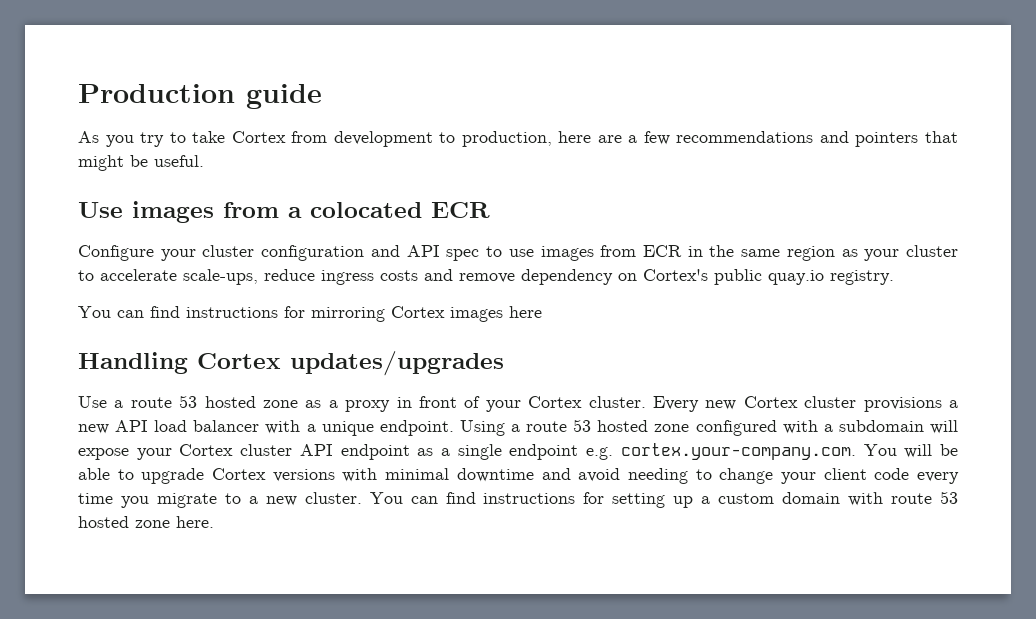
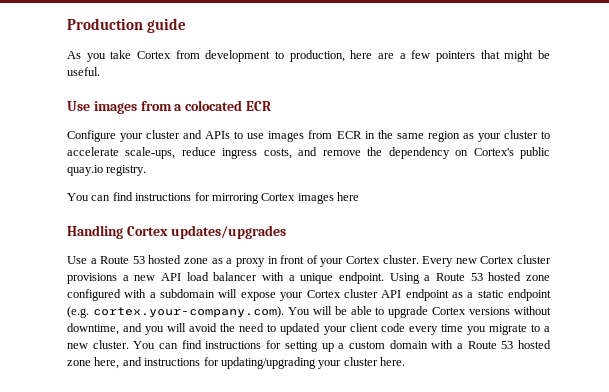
- As you try to take Cortex from development to production, here are a few recommendations and pointers that might be useful.
+ As you take Cortex from development to production, here are a few pointers that might be useful.
- Configure your cluster configuration and API spec to use images from ECR in the same region as your cluster to accelerate scale-ups, reduce ingress costs and remove dependency on Cortex's public quay.io registry.
+ Configure your cluster and APIs to use images from ECR in the same region as your cluster to accelerate scale-ups, reduce ingress costs, and remove the dependency on Cortex's public quay.io registry.
- Use a route 53 hosted zone as a proxy in front of your Cortex cluster.
+ Use a Route 53 hosted zone as a proxy in front of your Cortex cluster.
- Using a route 53 hosted zone configured with a subdomain will expose your Cortex cluster API endpoint as a single endpoint e.g. cortex.your-company.com. You will be able to upgrade Cortex versions with minimal downtime and avoid needing to change your client code every time you migrate to a new cluster.
+ Using a Route 53 hosted zone configured with a subdomain will expose your Cortex cluster API endpoint as a static endpoint (e.g. cortex.your-company.com). You will be able to upgrade Cortex versions without downtime, and you will avoid the need to updated your client code every time you migrate to a new cluster.
- You can find instructions for setting up a custom domain with route 53 hosted zone here.
+ You can find instructions for setting up a custom domain with a Route 53 hosted zone here, and instructions for updating/upgrading your cluster here.

